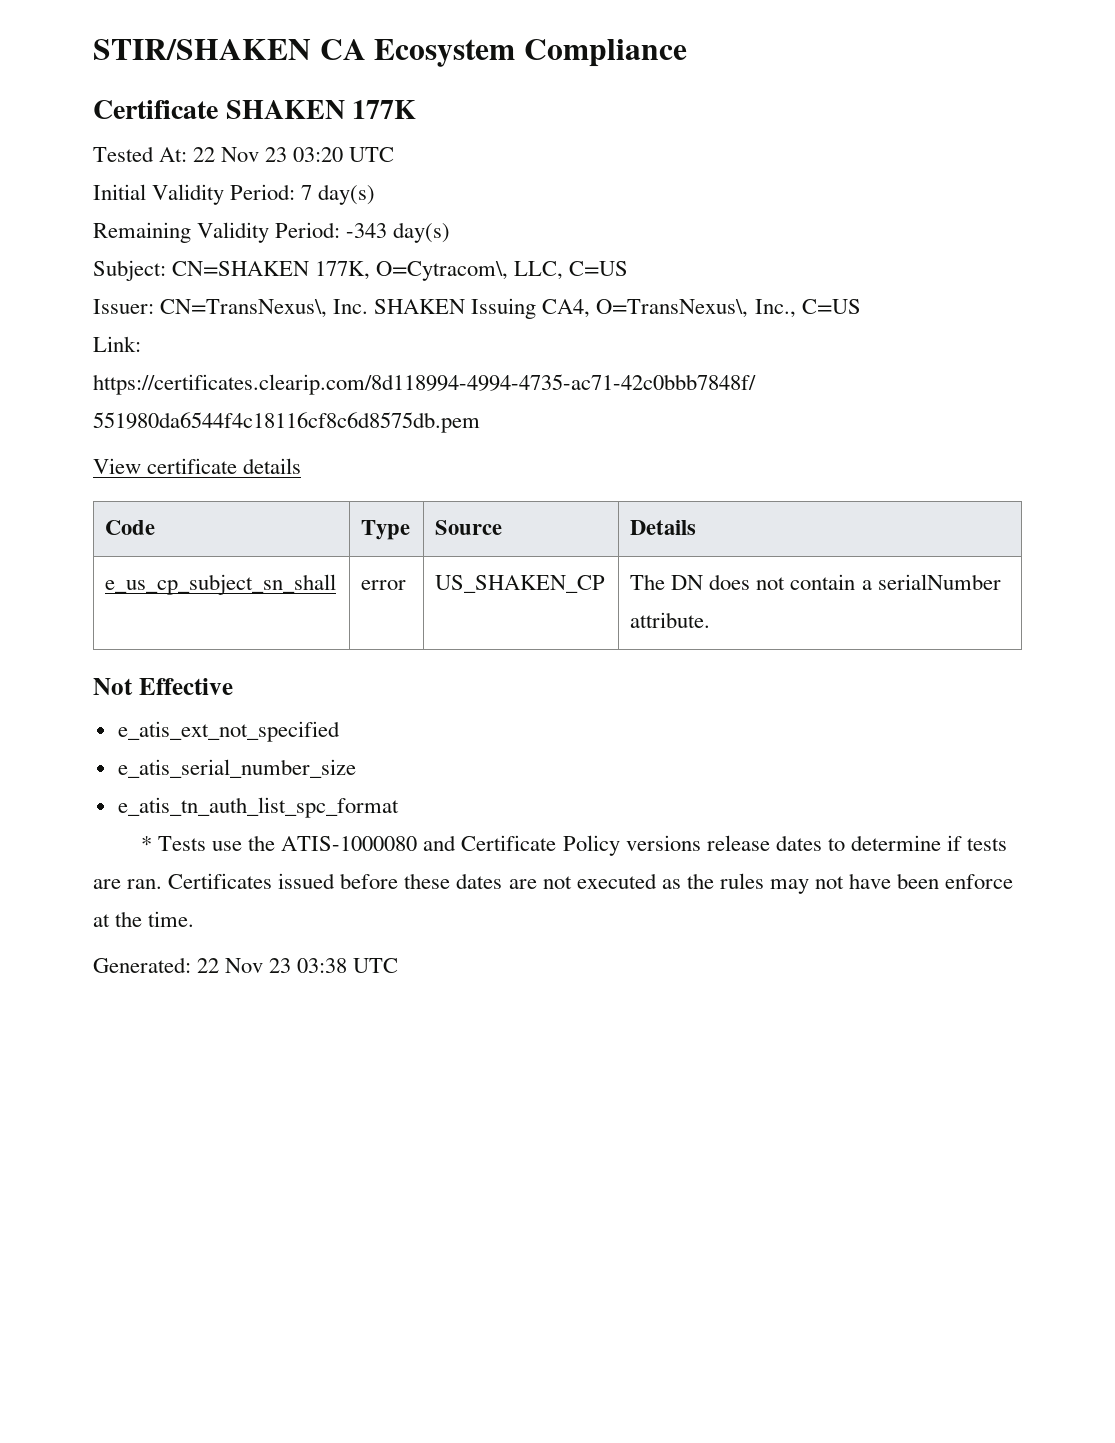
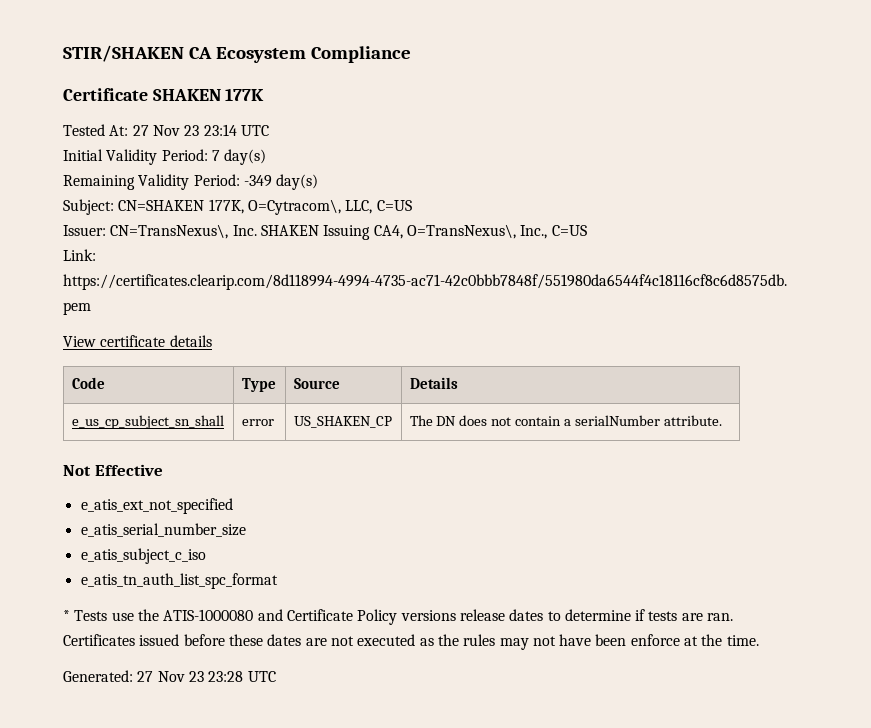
- Tested At: 22 Nov 23 03:20 UTC
+ Tested At: 27 Nov 23 23:14 UTC
- Remaining Validity Period: -343 day(s)
+ Remaining Validity Period: -349 day(s)
+ e_atis_subject_c_iso
- Generated: 22 Nov 23 03:38 UTC
+ Generated: 27 Nov 23 23:28 UTC

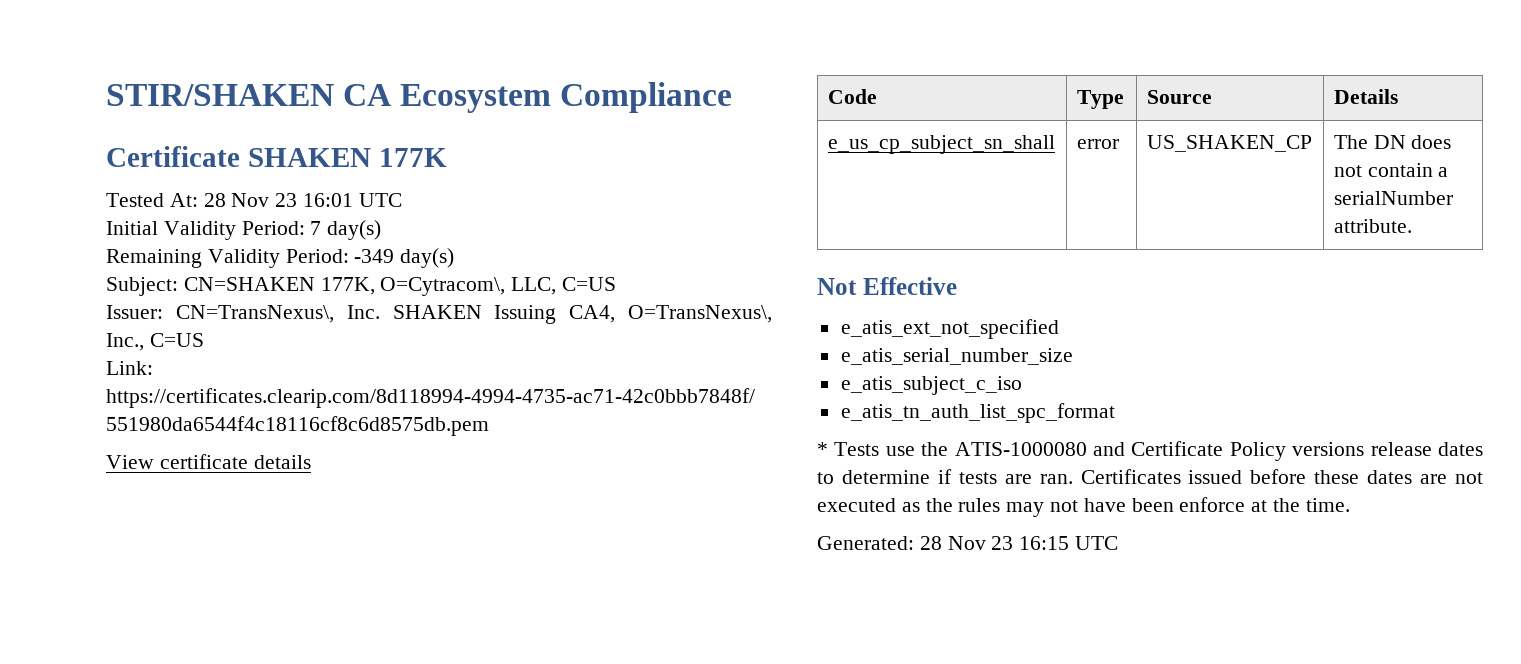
- Tested At: 27 Nov 23 23:14 UTC
+ Tested At: 28 Nov 23 16:01 UTC
- Generated: 27 Nov 23 23:28 UTC
+ Generated: 28 Nov 23 16:15 UTC

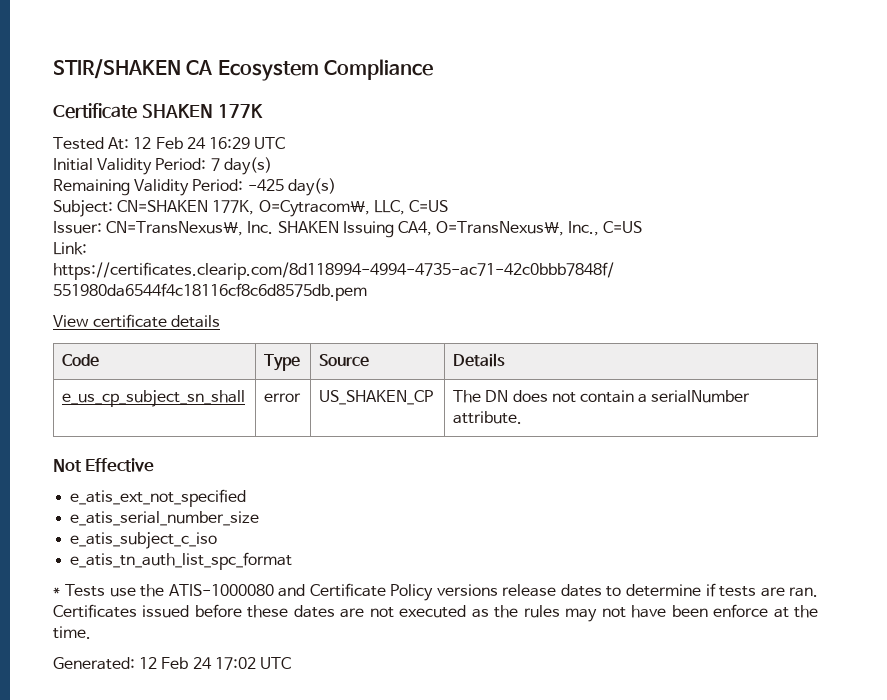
- Tested At: 28 Nov 23 16:01 UTC
+ Tested At: 12 Feb 24 16:29 UTC
- Remaining Validity Period: -349 day(s)
+ Remaining Validity Period: -425 day(s)
- Generated: 28 Nov 23 16:15 UTC
+ Generated: 12 Feb 24 17:02 UTC

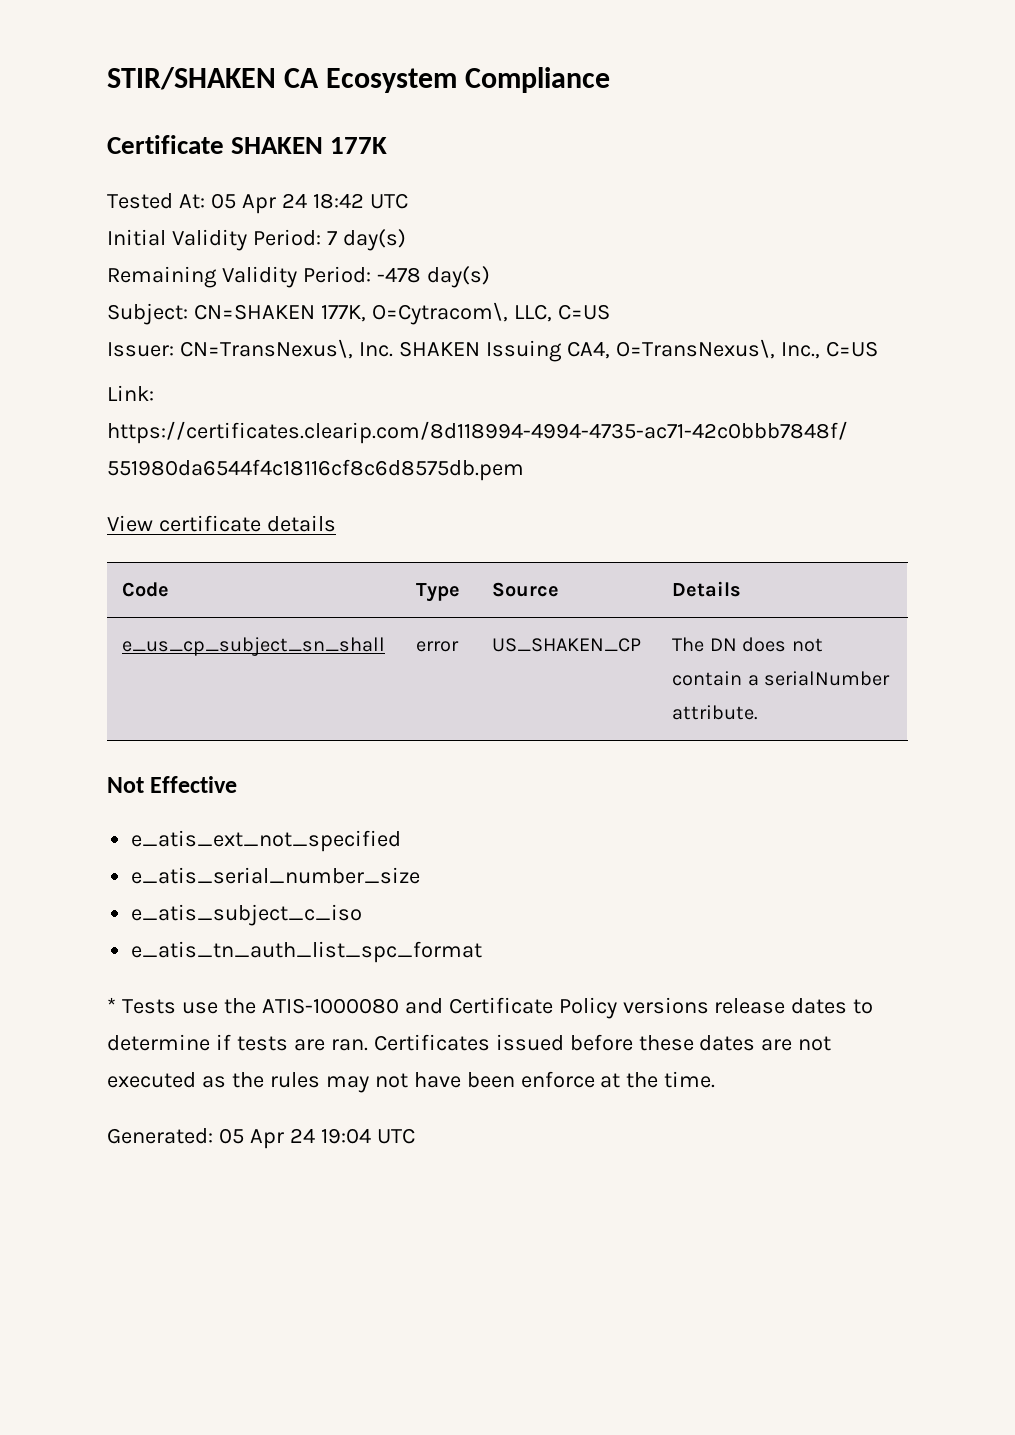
- Tested At: 12 Feb 24 16:29 UTC
+ Tested At: 05 Apr 24 18:42 UTC
- Remaining Validity Period: -425 day(s)
+ Remaining Validity Period: -478 day(s)
- Generated: 12 Feb 24 17:02 UTC
+ Generated: 05 Apr 24 19:04 UTC

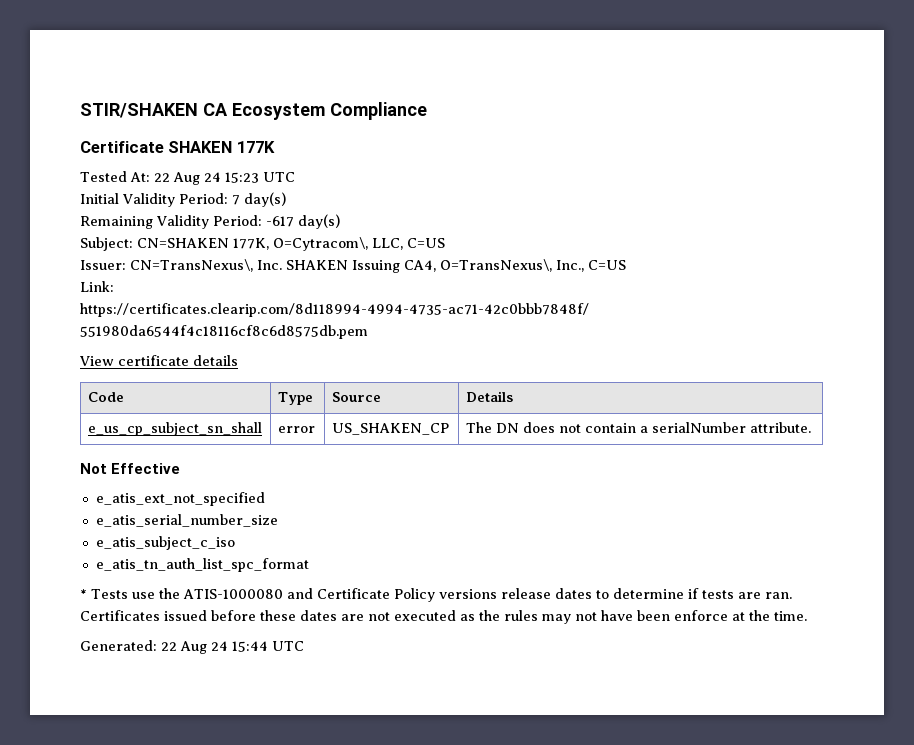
- Tested At: 05 Apr 24 18:42 UTC
+ Tested At: 22 Aug 24 15:23 UTC
- Remaining Validity Period: -478 day(s)
+ Remaining Validity Period: -617 day(s)
- Generated: 05 Apr 24 19:04 UTC
+ Generated: 22 Aug 24 15:44 UTC

